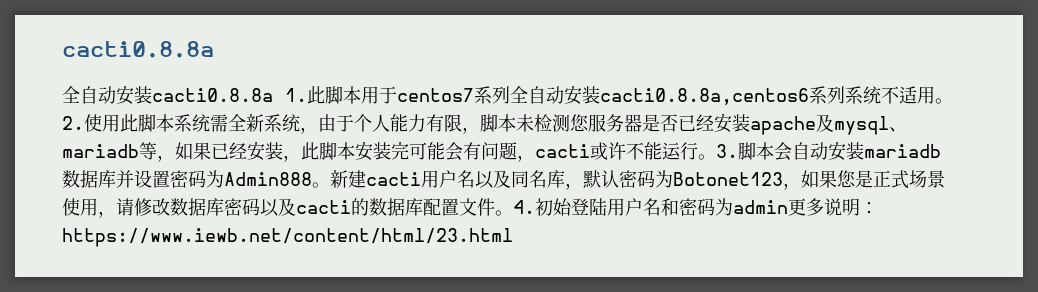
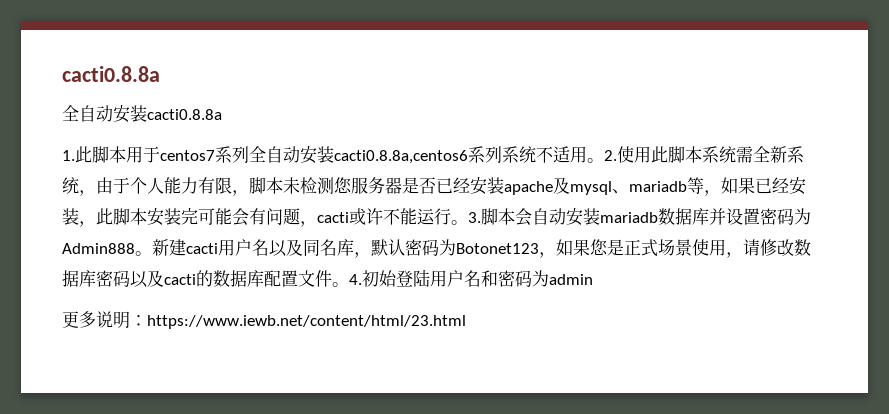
- 全自动安装cacti0.8.8a 1.此脚本用于centos7系列全自动安装cacti0.8.8a,centos6系列系统不适用。
+ 全自动安装cacti0.8.8a
+ 1.此脚本用于centos7系列全自动安装cacti0.8.8a,centos6系列系统不适用。
- 4.初始登陆用户名和密码为admin更多说明：https://www.iewb.net/content/html/23.html
+ 4.初始登陆用户名和密码为admin
+ 更多说明：https://www.iewb.net/content/html/23.html

